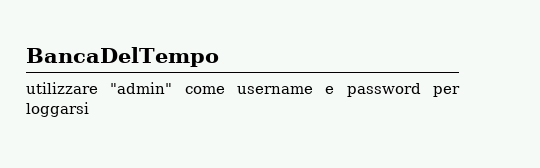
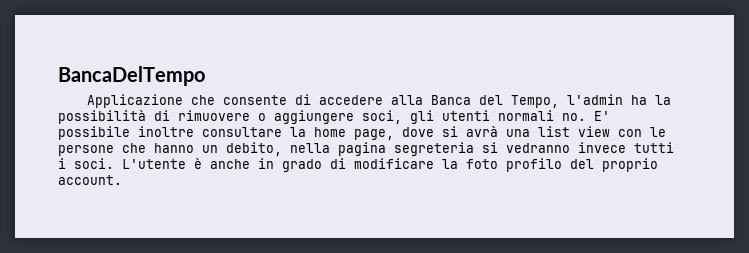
- utilizzare "admin" come username e password per loggarsi
+ Applicazione che consente di accedere alla Banca del Tempo, l'admin ha la possibilità di rimuovere o aggiungere soci, gli utenti normali no. E' possibile inoltre consultare la home page, dove si avrà una list view con le persone che hanno un debito, nella pagina segreteria si vedranno invece tutti i soci. L'utente è anche in grado di modificare la foto profilo del proprio account.

